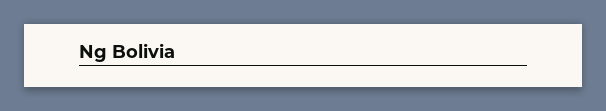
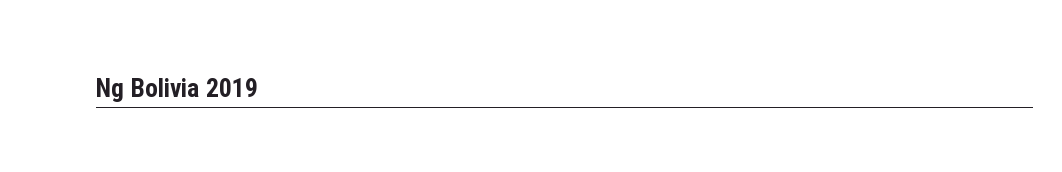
- Ng Bolivia
+ Ng Bolivia 2019

